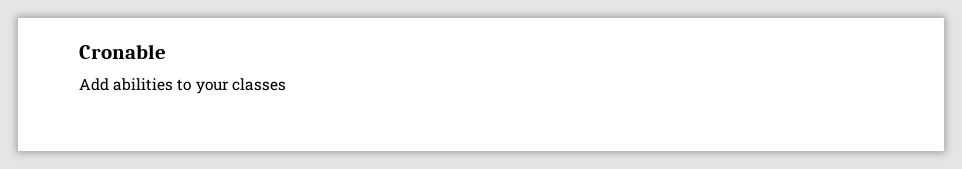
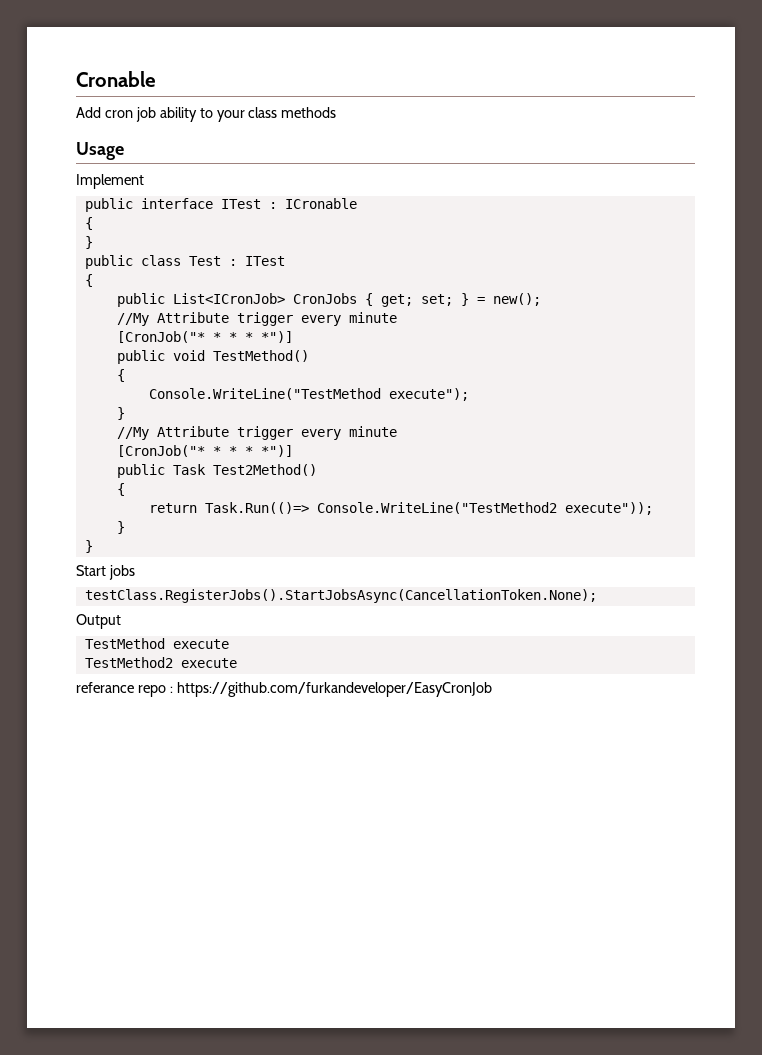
- Add abilities to your classes
+ Add cron job ability to your class methods
+ Usage
+ Implement
+ public interface ITest : ICronable
+ {
+ }
+ public class Test : ITest
+ {
+ public List<ICronJob> CronJobs { get; set; } = new();
+ //My Attribute trigger every minute
+ [CronJob("* * * * *")]
+ public void TestMethod()
+ {
+ Console.WriteLine("TestMethod execute");
+ }
+ //My Attribute trigger every minute
+ [CronJob("* * * * *")]
+ public Task Test2Method()
+ {
+ return Task.Run(()=> Console.WriteLine("TestMethod2 execute"));
+ }
+ }
+ Start jobs
+ testClass.RegisterJobs().StartJobsAsync(CancellationToken.None);
+ Output
+ TestMethod execute
+ TestMethod2 execute
+ referance repo : https://github.com/furkandeveloper/EasyCronJob

